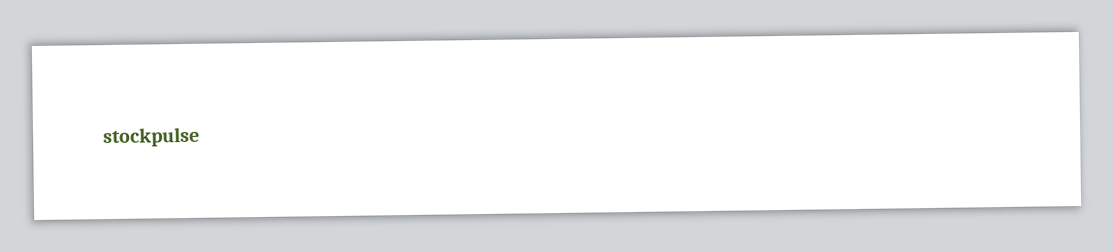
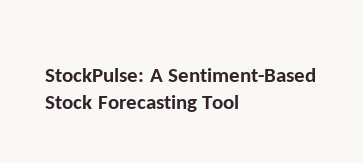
- stockpulse
+ StockPulse: A Sentiment-Based Stock Forecasting Tool

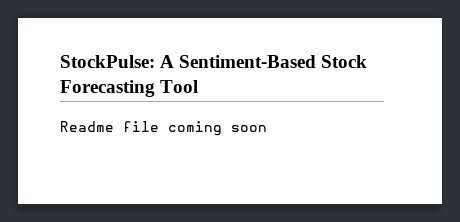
+ Readme file coming soon

